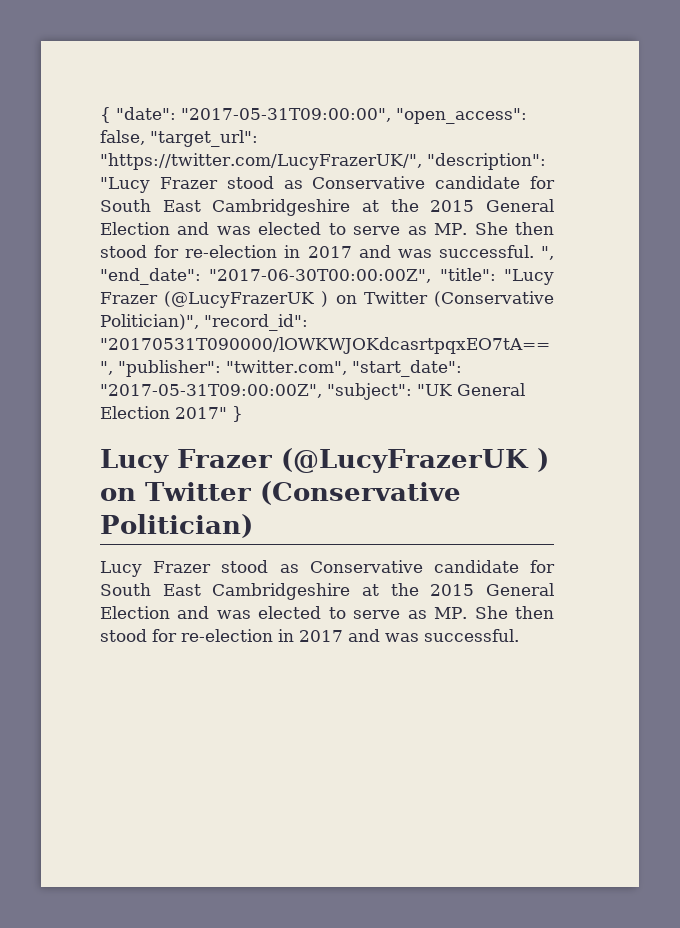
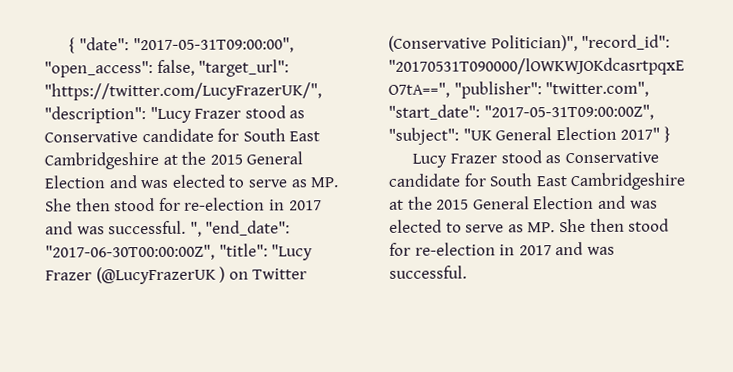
- Lucy Frazer (@LucyFrazerUK ) on Twitter (Conservative Politician)

